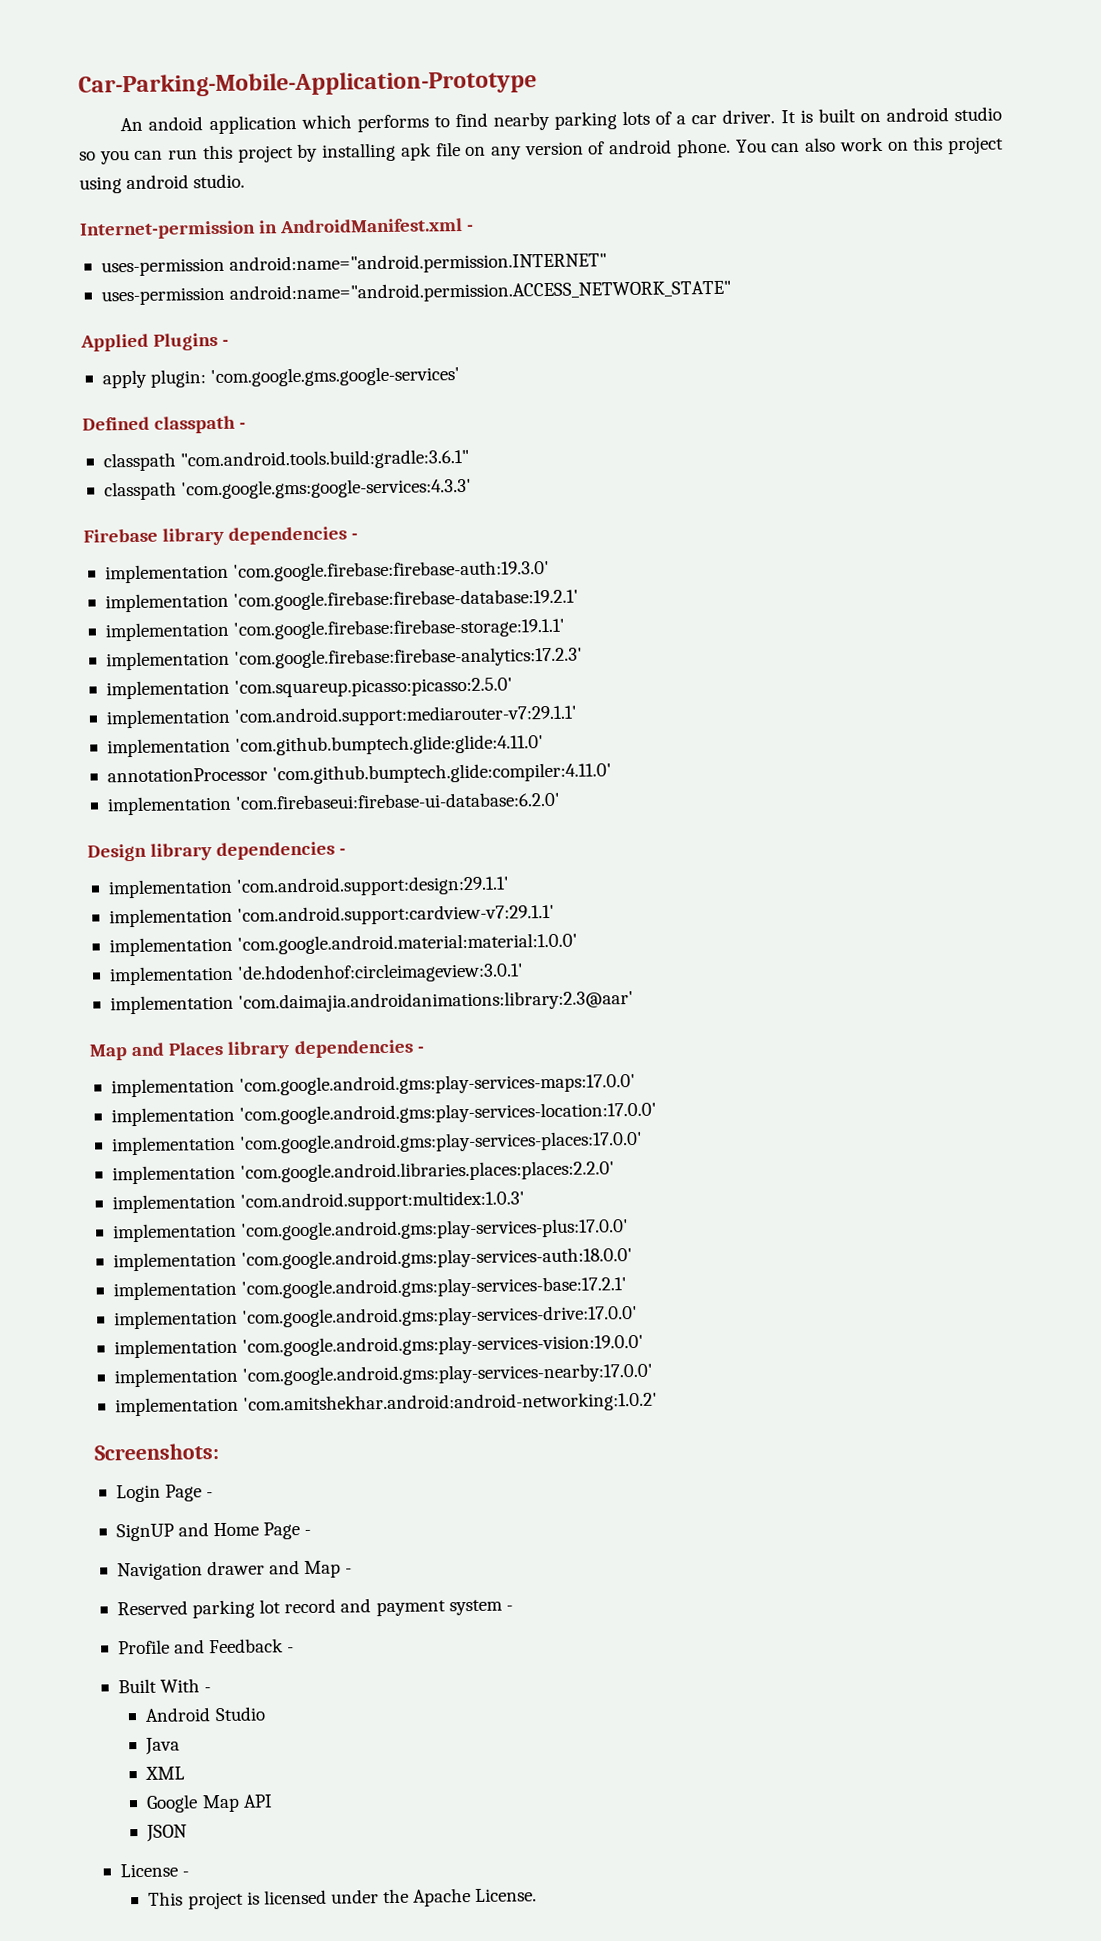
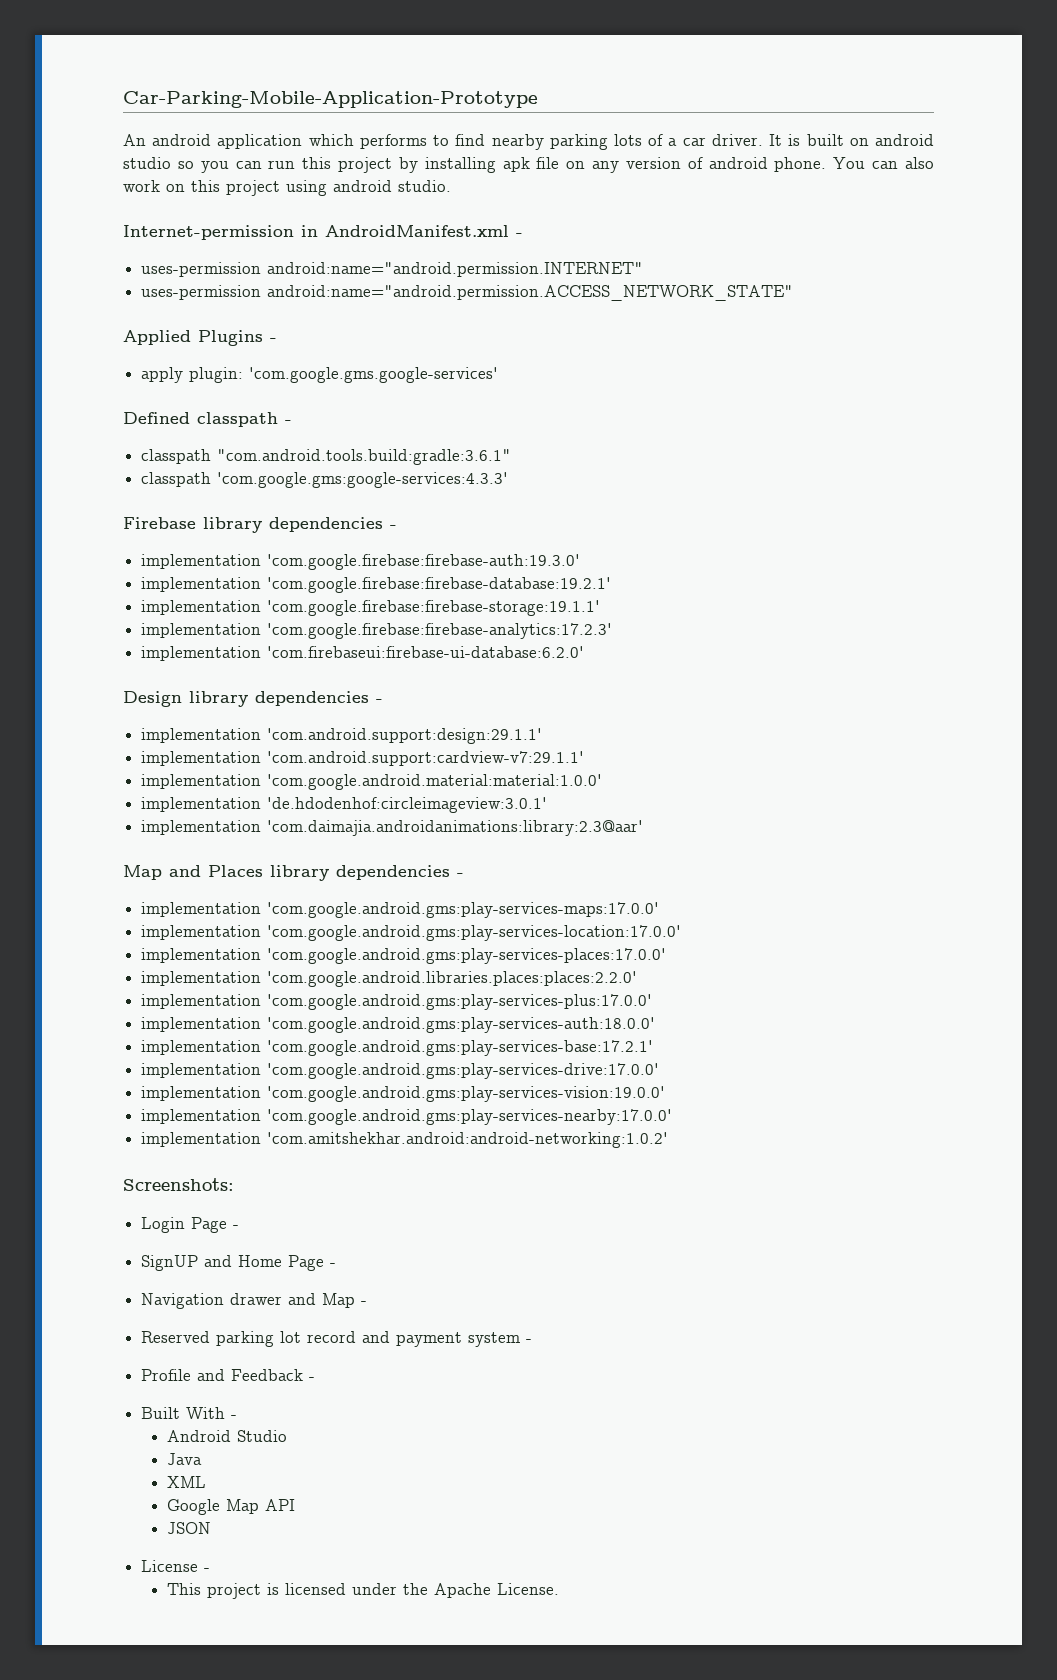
- An andoid application which performs to find nearby parking lots of a car driver.
+ An android application which performs to find nearby parking lots of a car driver.
- implementation 'com.squareup.picasso:picasso:2.5.0'
- implementation 'com.android.support:mediarouter-v7:29.1.1'
- implementation 'com.github.bumptech.glide:glide:4.11.0'
- annotationProcessor 'com.github.bumptech.glide:compiler:4.11.0'
- implementation 'com.android.support:multidex:1.0.3'

